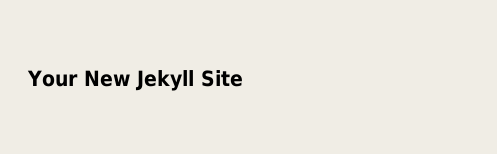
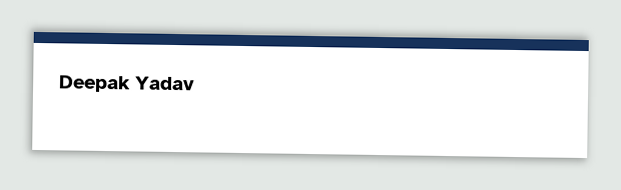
- Your New Jekyll Site
+ Deepak Yadav

